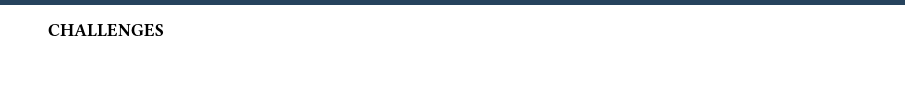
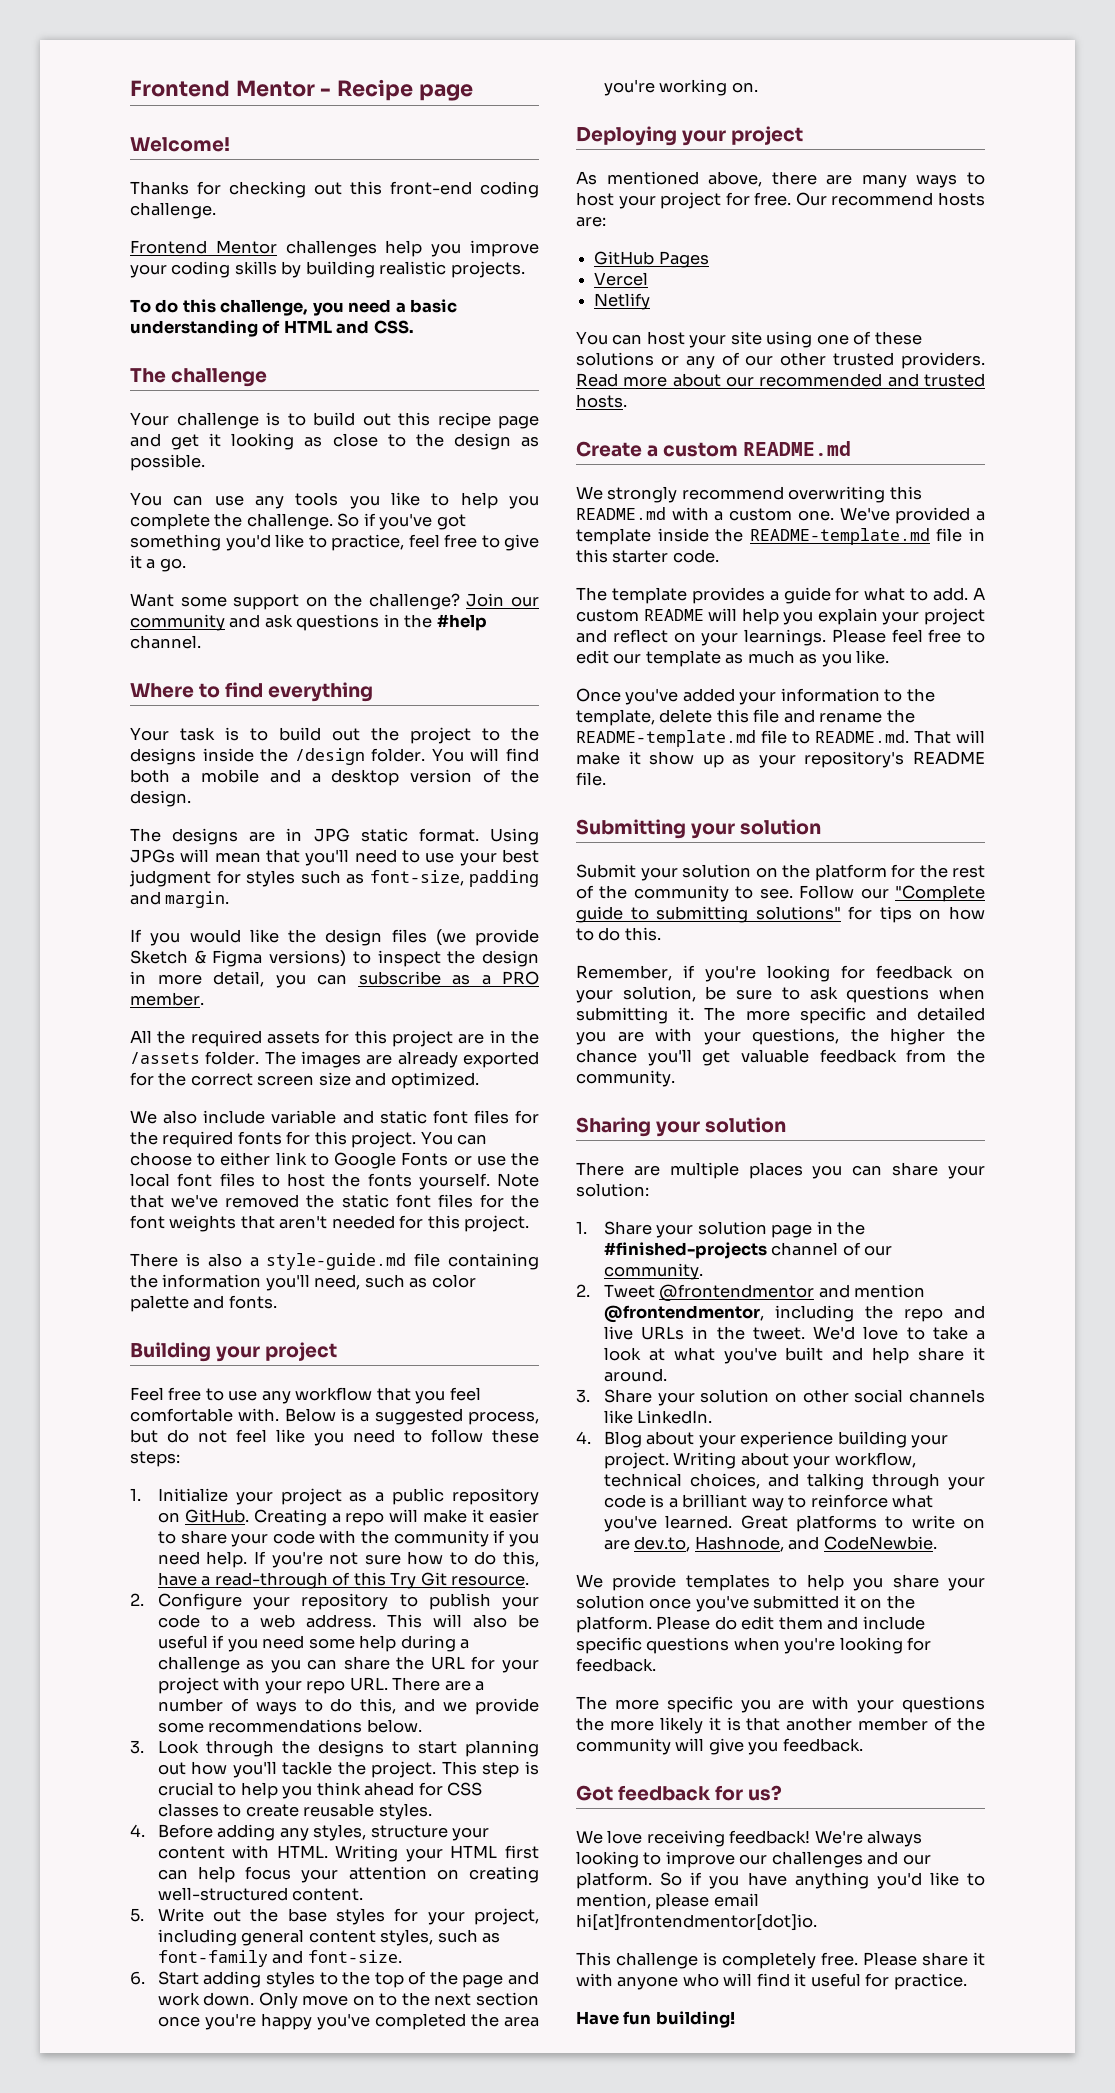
- CHALLENGES
+ Frontend Mentor - Recipe page
+ Welcome!
+ Thanks for checking out this front-end coding challenge.
+ Frontend Mentor challenges help you improve your coding skills by building realistic projects.
+ To do this challenge, you need a basic understanding of HTML and CSS.
+ The challenge
+ Your challenge is to build out this recipe page and get it looking as close to the design as possible.
+ You can use any tools you like to help you complete the challenge. So if you've got something you'd like to practice, feel free to give it a go.
+ Want some support on the challenge? Join our community and ask questions in the #help channel.
+ Where to find everything
+ Your task is to build out the project to the designs inside the /design folder. You will find both a mobile and a desktop version of the design.
+ The designs are in JPG static format. Using JPGs will mean that you'll need to use your best judgment for styles such as font-size, padding and margin.
+ If you would like the design files (we provide Sketch & Figma versions) to inspect the design in more detail, you can subscribe as a PRO member.
+ All the required assets for this project are in the /assets folder. The images are already exported for the correct screen size and optimized.
+ We also include variable and static font files for the required fonts for this project. You can choose to either link to Google Fonts or use the local font files to host the fonts yourself. Note that we've removed the static font files for the font weights that aren't needed for this project.
+ There is also a style-guide.md file containing the information you'll need, such as color palette and fonts.
+ Building your project
+ Feel free to use any workflow that you feel comfortable with. Below is a suggested process, but do not feel like you need to follow these steps:
+ 1. Initialize your project as a public repository on GitHub. Creating a repo will make it easier to share your code with the community if you need help. If you're not sure how to do this, have a read-through of this Try Git resource.
+ 2. Configure your repository to publish your code to a web address. This will also be useful if you need some help during a challenge as you can share the URL for your project with your repo URL. There are a number of ways to do this, and we provide some recommendations below.
+ 3. Look through the designs to start planning out how you'll tackle the project. This step is crucial to help you think ahead for CSS classes to create reusable styles.
+ 4. Before adding any styles, structure your content with HTML. Writing your HTML first can help focus your attention on creating well-structured content.
+ 5. Write out the base styles for your project, including general content styles, such as font-family and font-size.
+ 6. Start adding styles to the top of the page and work down. Only move on to the next section once you're happy you've completed the area you're working on.
+ Deploying your project
+ As mentioned above, there are many ways to host your project for free. Our recommend hosts are:
+ GitHub Pages
+ Vercel
+ Netlify
+ You can host your site using one of these solutions or any of our other trusted providers. Read more about our recommended and trusted hosts.
+ Create a custom README.md
+ We strongly recommend overwriting this README.md with a custom one. We've provided a template inside the README-template.md file in this starter code.
+ The template provides a guide for what to add. A custom README will help you explain your project and reflect on your learnings. Please feel free to edit our template as much as you like.
+ Once you've added your information to the template, delete this file and rename the README-template.md file to README.md. That will make it show up as your repository's README file.
+ Submitting your solution
+ Submit your solution on the platform for the rest of the community to see. Follow our "Complete guide to submitting solutions" for tips on how to do this.
+ Remember, if you're looking for feedback on your solution, be sure to ask questions when submitting it. The more specific and detailed you are with your questions, the higher the chance you'll get valuable feedback from the community.
+ Sharing your solution
+ There are multiple places you can share your solution:
+ 1. Share your solution page in the #finished-projects channel of our community.
+ 2. Tweet @frontendmentor and mention @frontendmentor, including the repo and live URLs in the tweet. We'd love to take a look at what you've built and help share it around.
+ 3. Share your solution on other social channels like LinkedIn.
+ 4. Blog about your experience building your project. Writing about your workflow, technical choices, and talking through your code is a brilliant way to reinforce what you've learned. Great platforms to write on are dev.to, Hashnode, and CodeNewbie.
+ We provide templates to help you share your solution once you've submitted it on the platform. Please do edit them and include specific questions when you're looking for feedback.
+ The more specific you are with your questions the more likely it is that another member of the community will give you feedback.
+ Got feedback for us?
+ We love receiving feedback! We're always looking to improve our challenges and our platform. So if you have anything you'd like to mention, please email hi[at]frontendmentor[dot]io.
+ This challenge is completely free. Please share it with anyone who will find it useful for practice.
+ Have fun building!

